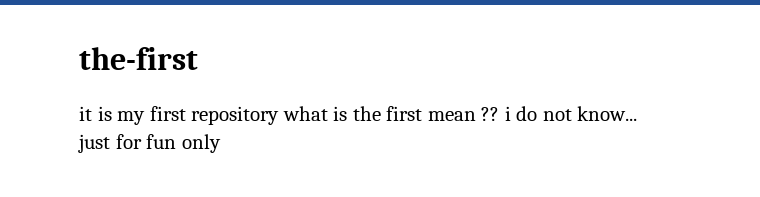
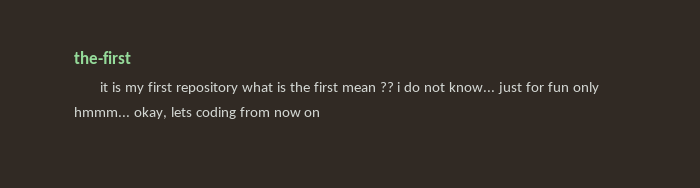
- it is my first repository what is the first mean ?? i do not know... just for fun only
+ it is my first repository what is the first mean ?? i do not know... just for fun only hmmm... okay, lets coding from now on

